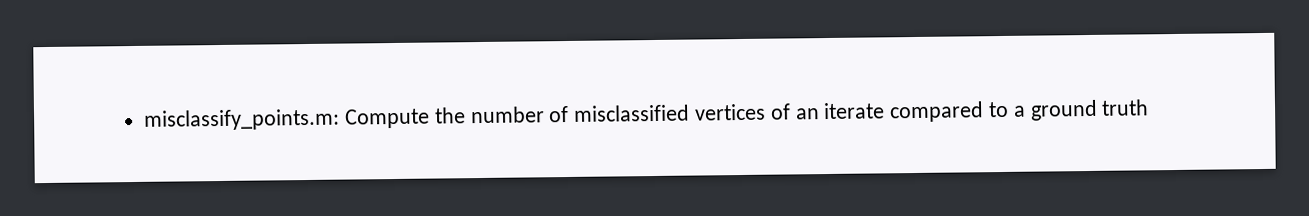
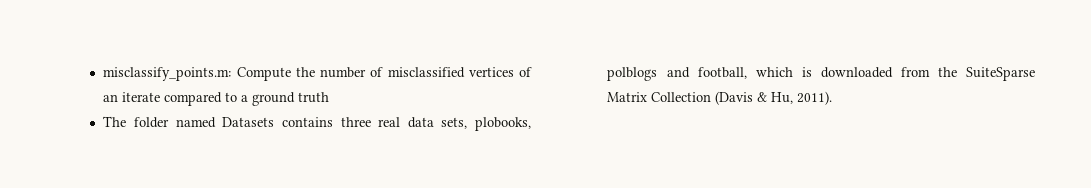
+ The folder named Datasets contains three real data sets, plobooks, polblogs and football, which is downloaded from the SuiteSparse Matrix Collection (Davis & Hu, 2011).

